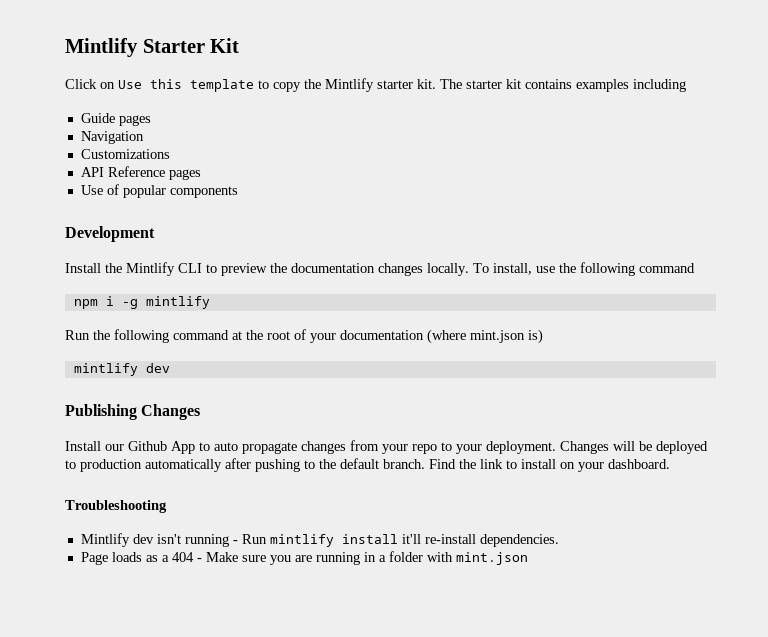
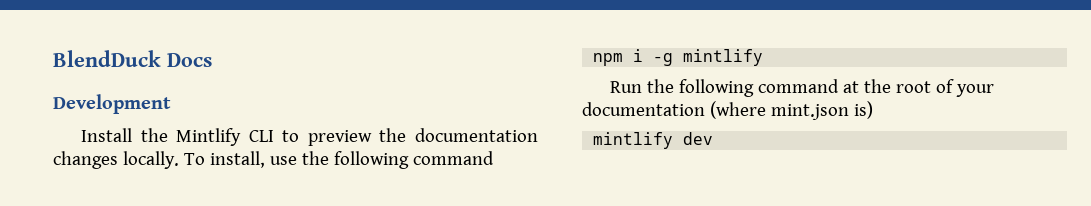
- Mintlify Starter Kit
- Click on Use this template to copy the Mintlify starter kit. The starter kit contains examples including
- Guide pages
- Navigation
- Customizations
- API Reference pages
- Use of popular components
+ BlendDuck Docs
- Publishing Changes
- Install our Github App to auto propagate changes from your repo to your deployment. Changes will be deployed to production automatically after pushing to the default branch. Find the link to install on your dashboard.
- Troubleshooting
- Mintlify dev isn't running - Run mintlify install it'll re-install dependencies.
- Page loads as a 404 - Make sure you are running in a folder with mint.json

